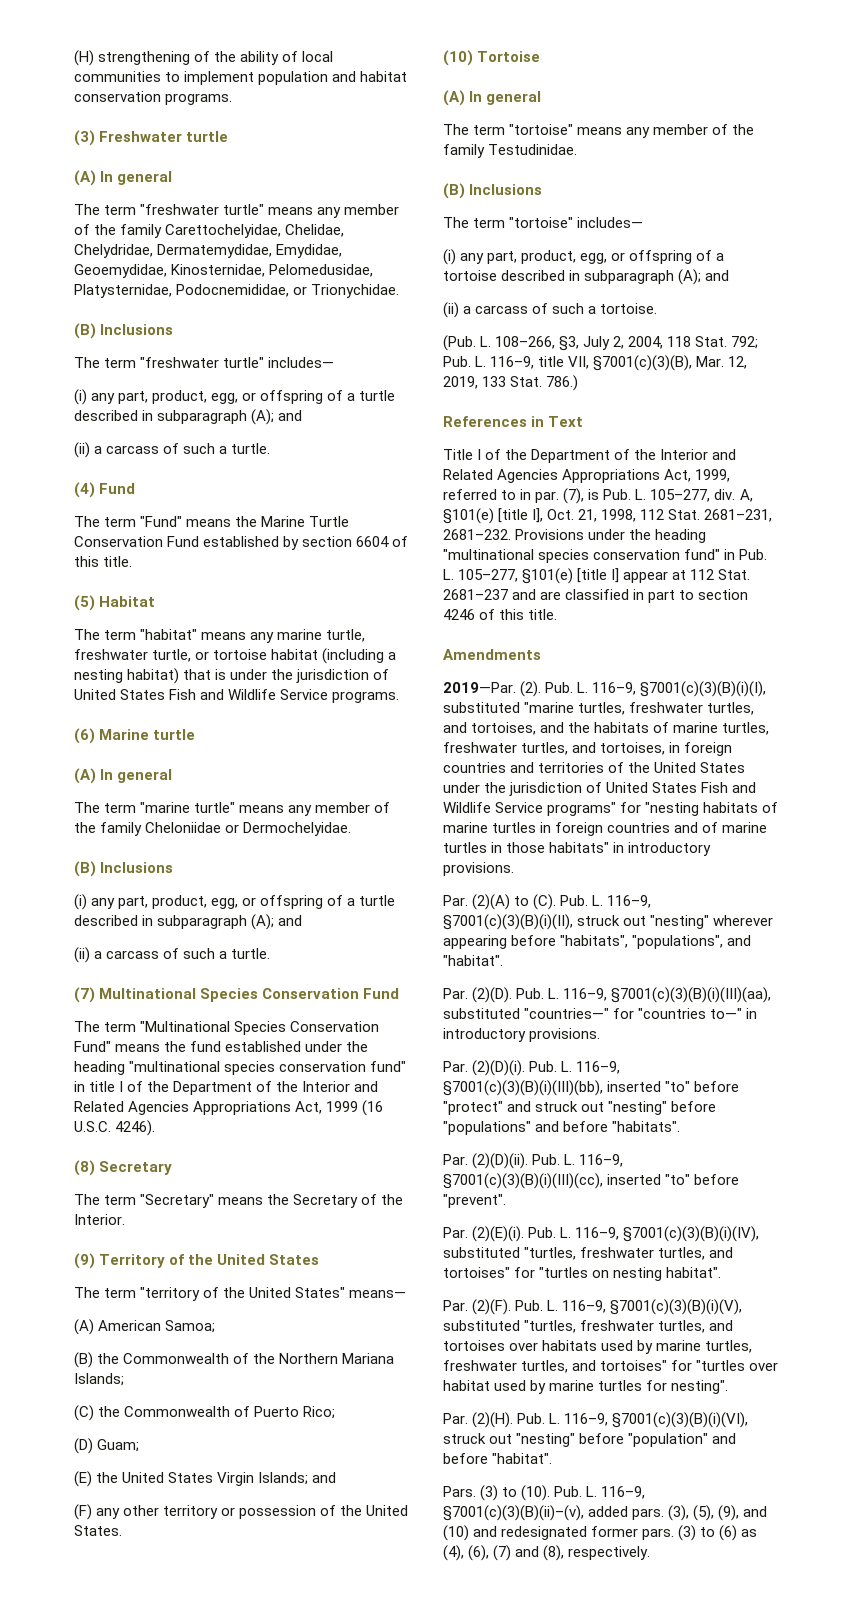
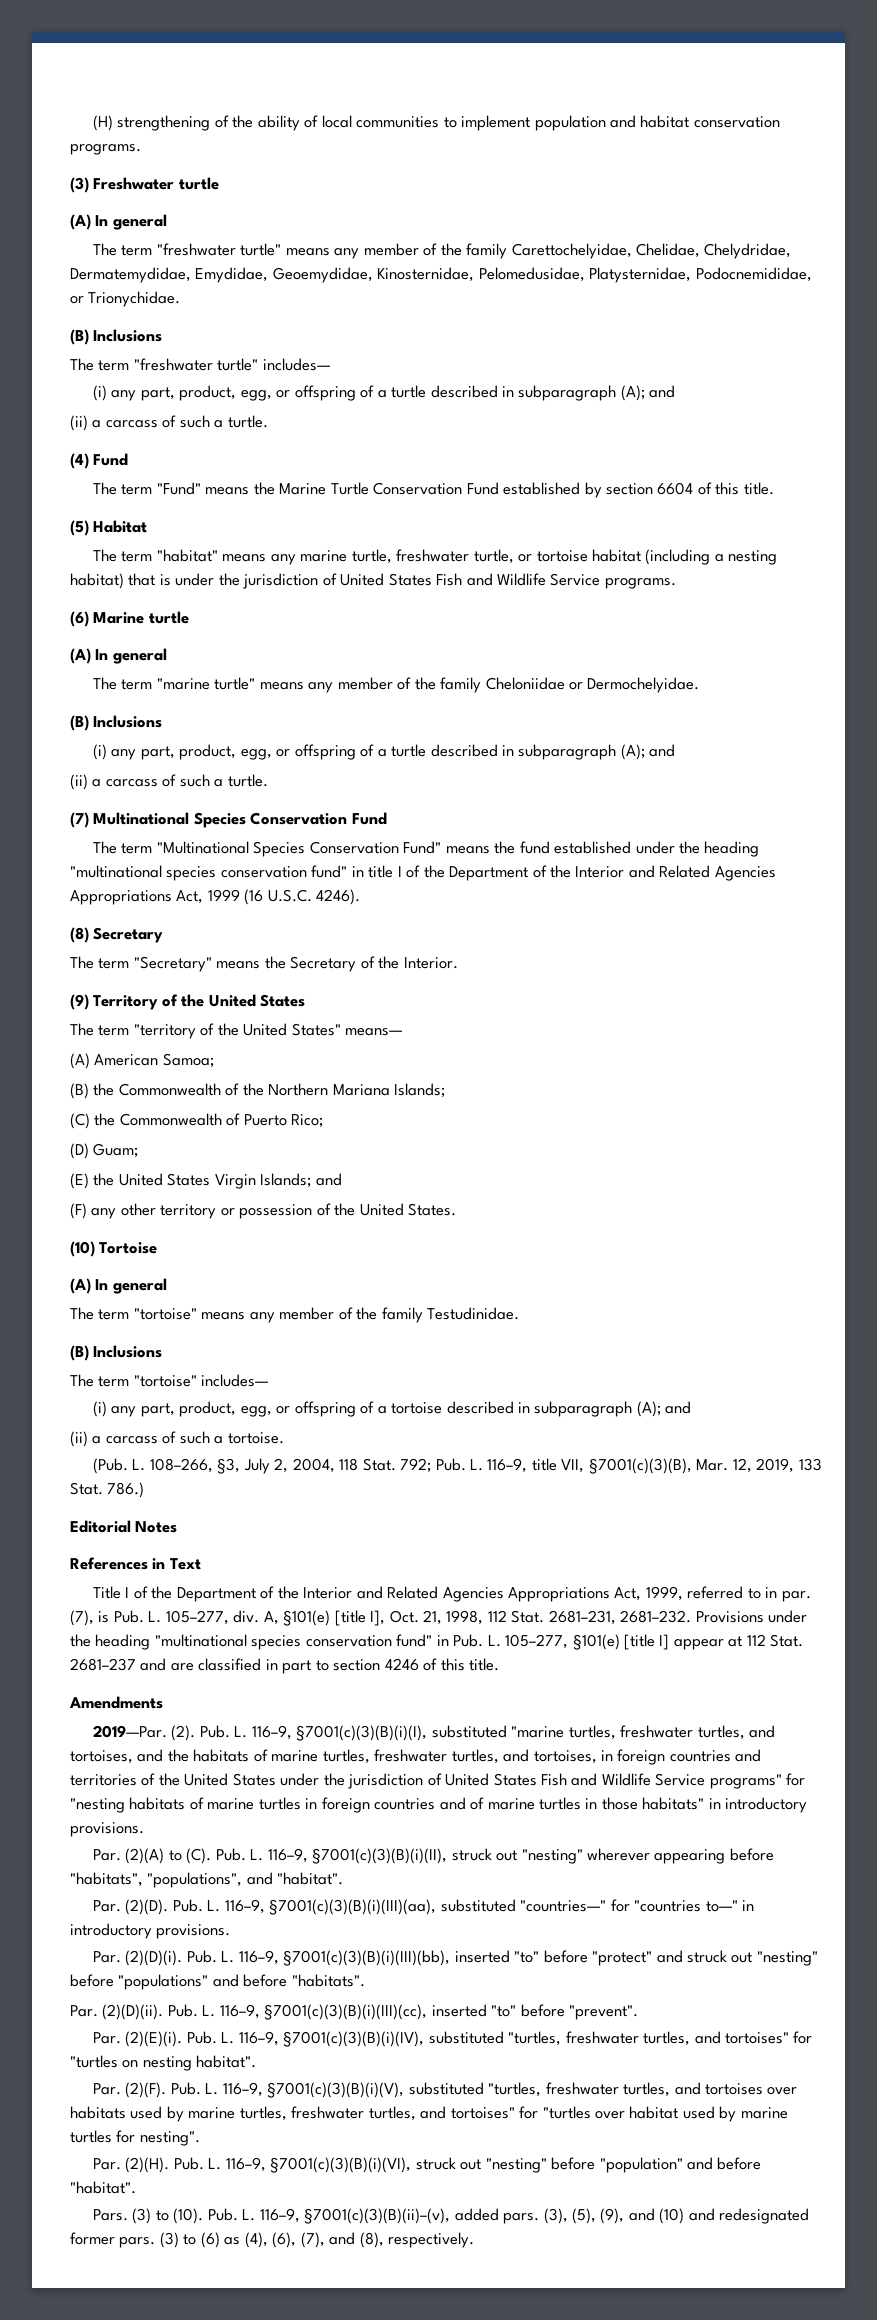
+ Editorial Notes
- (3) to (6) as (4), (6), (7) and (8), respectively.
+ (3) to (6) as (4), (6), (7), and (8), respectively.

